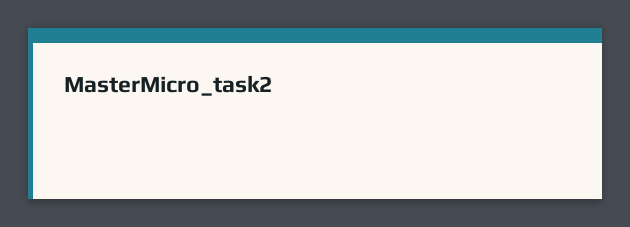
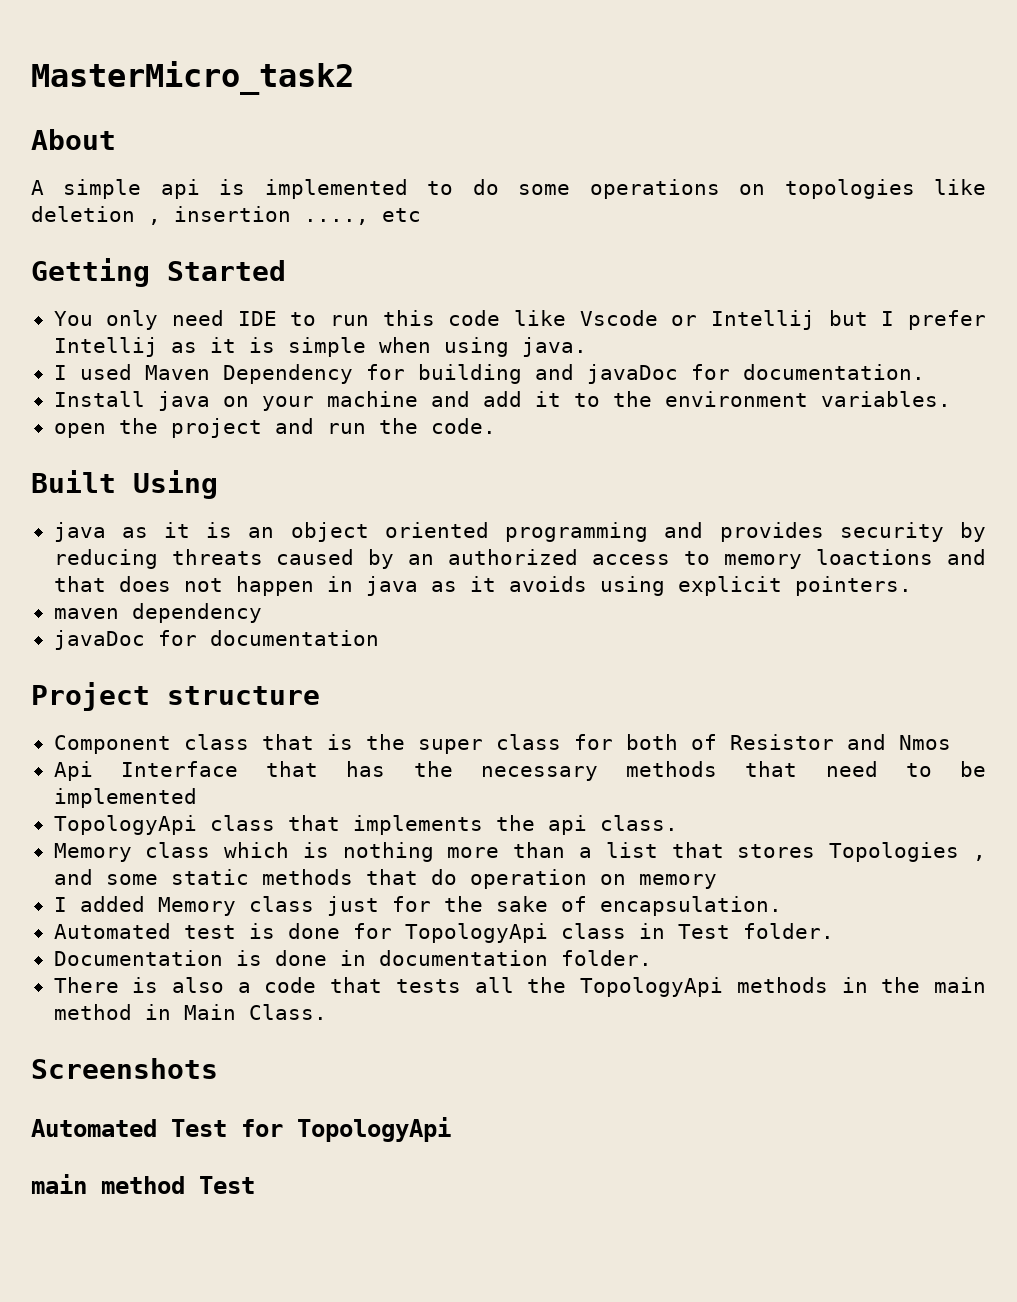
+ About
+ A simple api is implemented to do some operations on topologies like deletion , insertion ...., etc
+ Getting Started
+ You only need IDE to run this code like Vscode or Intellij but I prefer Intellij as it is simple when using java.
+ I used Maven Dependency for building and javaDoc for documentation.
+ Install java on your machine and add it to the environment variables.
+ open the project and run the code.
+ Built Using
+ java as it is an object oriented programming and provides security by reducing threats caused by an authorized access to memory loactions and that does not happen in java as it avoids using explicit pointers.
+ maven dependency
+ javaDoc for documentation
+ Project structure
+ Component class that is the super class for both of Resistor and Nmos
+ Api Interface that has the necessary methods that need to be implemented
+ TopologyApi class that implements the api class.
+ Memory class which is nothing more than a list that stores Topologies , and some static methods that do operation on memory
+ I added Memory class just for the sake of encapsulation.
+ Automated test is done for TopologyApi class in Test folder.
+ Documentation is done in documentation folder.
+ There is also a code that tests all the TopologyApi methods in the main method in Main Class.
+ Screenshots
+ Automated Test for TopologyApi
+ main method Test

